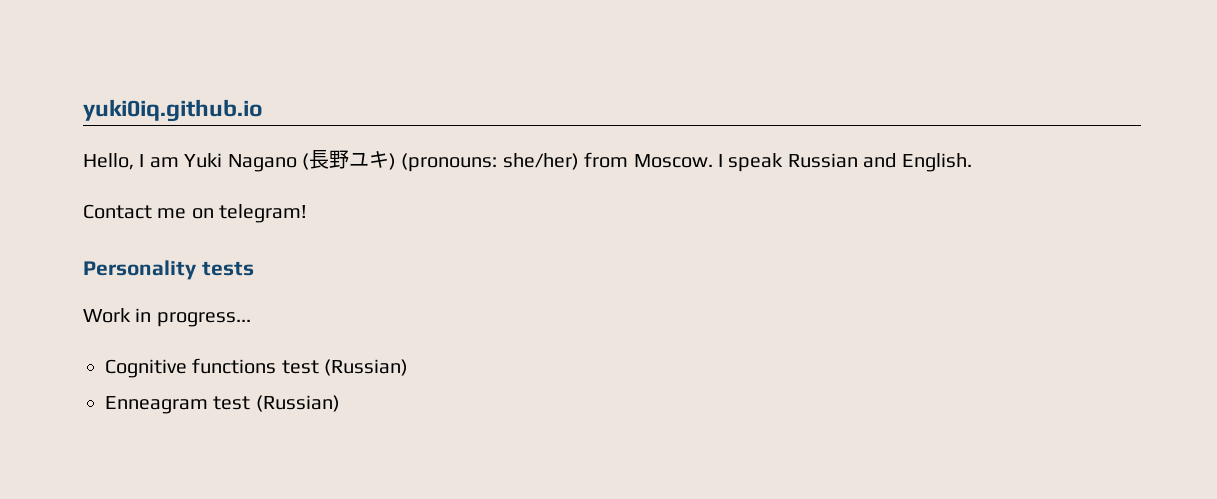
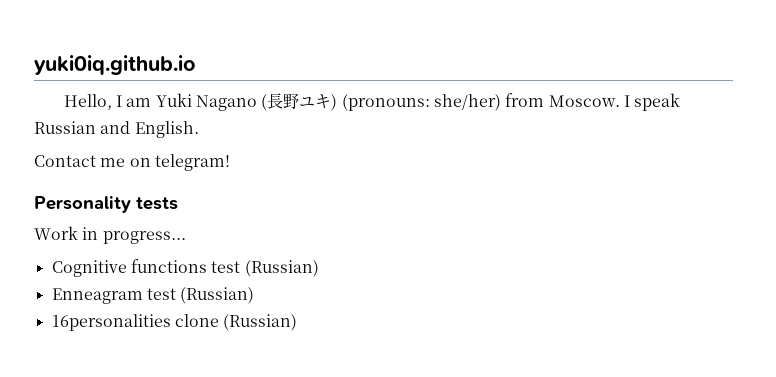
+ 16personalities clone (Russian)

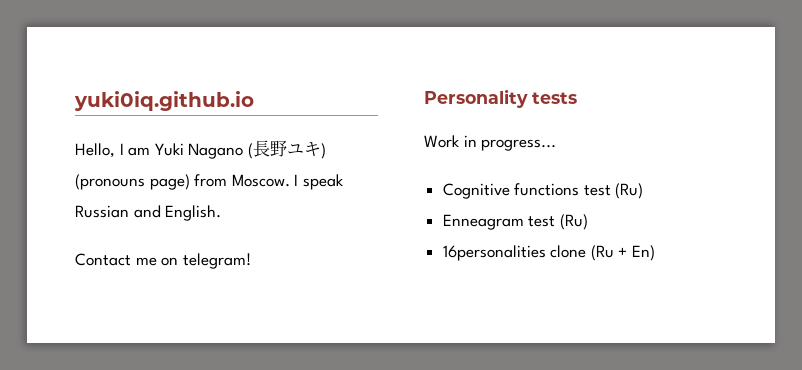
- Hello, I am Yuki Nagano (長野ユキ) (pronouns: she/her) from Moscow.
+ Hello, I am Yuki Nagano (長野ユキ) (pronouns page) from Moscow.
- Cognitive functions test (Russian)
+ Cognitive functions test (Ru)
- Enneagram test (Russian)
+ Enneagram test (Ru)
- 16personalities clone (Russian)
+ 16personalities clone (Ru + En)

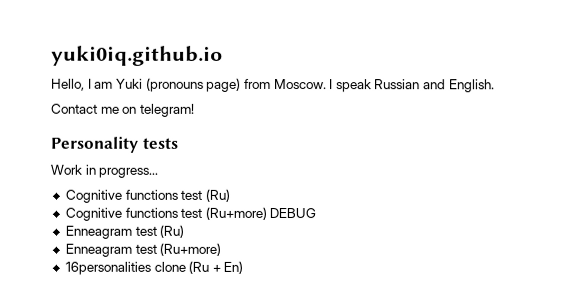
- Hello, I am Yuki Nagano (長野ユキ) (pronouns page) from Moscow.
+ Hello, I am Yuki (pronouns page) from Moscow.
+ Cognitive functions test (Ru+more) DEBUG
+ Enneagram test (Ru+more)

